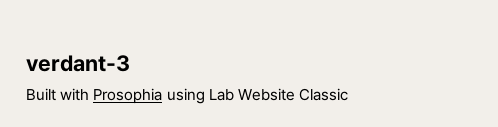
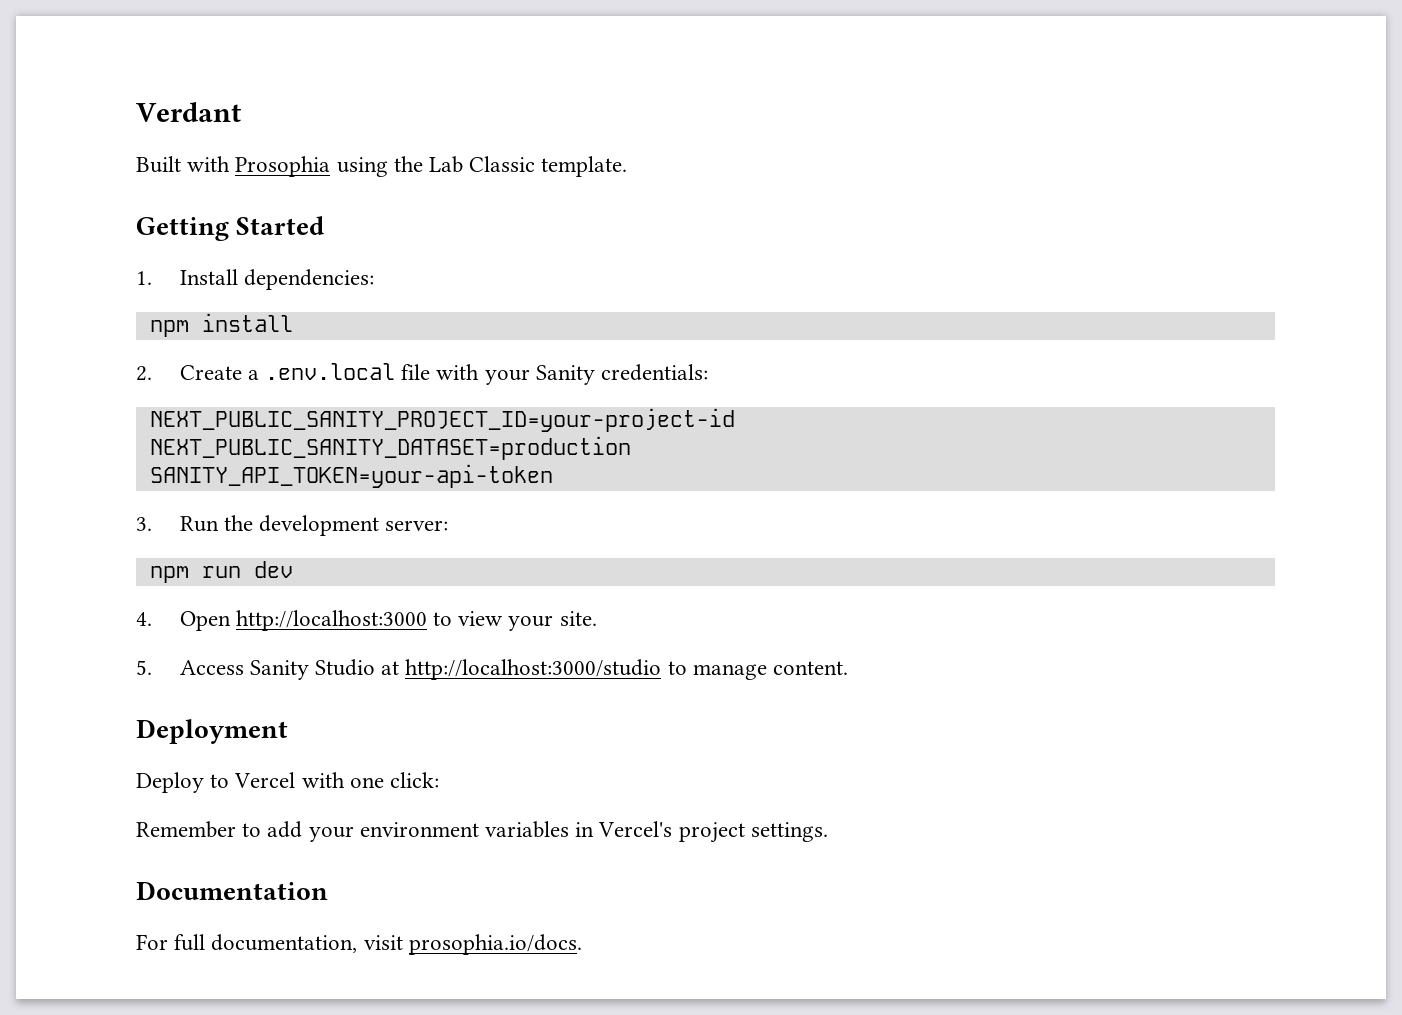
- verdant-3
+ Verdant
- Built with Prosophia using Lab Website Classic
+ Built with Prosophia using the Lab Classic template.
+ Getting Started
+ 1. Install dependencies:
+ npm install
+ 2. Create a .env.local file with your Sanity credentials:
+ NEXT_PUBLIC_SANITY_PROJECT_ID=your-project-id
+ NEXT_PUBLIC_SANITY_DATASET=production
+ SANITY_API_TOKEN=your-api-token
+ 3. Run the development server:
+ npm run dev
+ 4. Open http://localhost:3000 to view your site.
+ 5. Access Sanity Studio at http://localhost:3000/studio to manage content.
+ Deployment
+ Deploy to Vercel with one click:
+ Remember to add your environment variables in Vercel's project settings.
+ Documentation
+ For full documentation, visit prosophia.io/docs.

